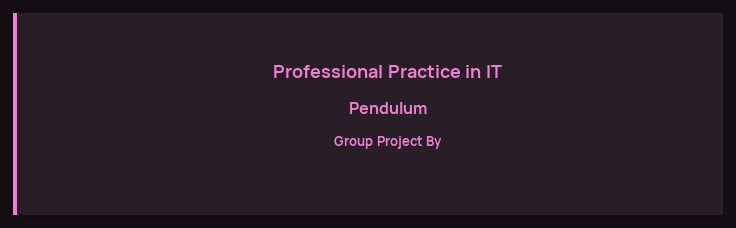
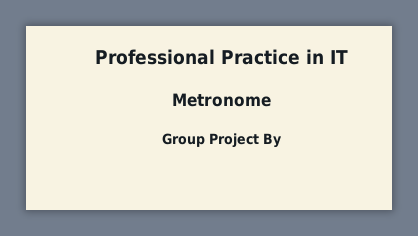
- Pendulum
+ Metronome

